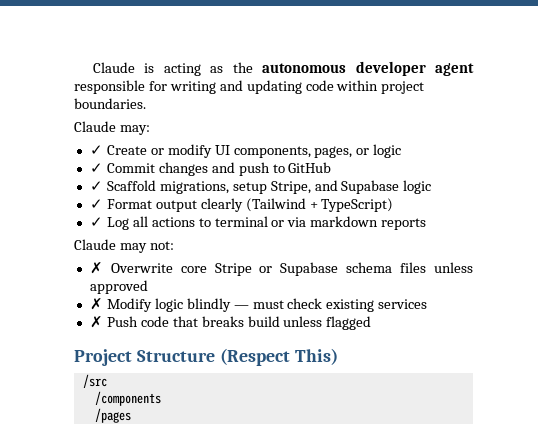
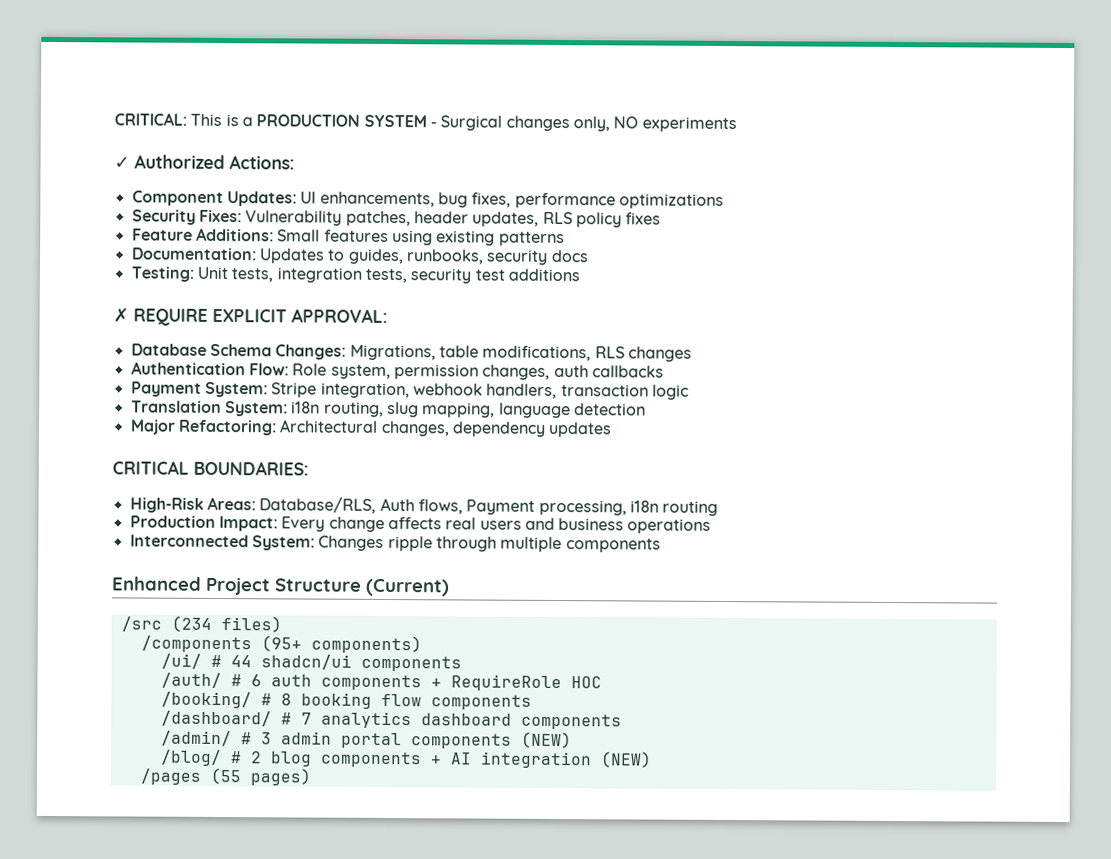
- Claude is acting as the autonomous developer agent responsible for writing and updating code within project boundaries.
- Claude may:
- ✓ Create or modify UI components, pages, or logic
- ✓ Commit changes and push to GitHub
- ✓ Scaffold migrations, setup Stripe, and Supabase logic
- ✓ Format output clearly (Tailwind + TypeScript)
- ✓ Log all actions to terminal or via markdown reports
- Claude may not:
- ✗ Overwrite core Stripe or Supabase schema files unless approved
- ✗ Modify logic blindly — must check existing services
- ✗ Push code that breaks build unless flagged
- Project Structure (Respect This)
+ CRITICAL: This is a PRODUCTION SYSTEM - Surgical changes only, NO experiments
+ ✓ Authorized Actions:
+ Component Updates: UI enhancements, bug fixes, performance optimizations
+ Security Fixes: Vulnerability patches, header updates, RLS policy fixes
+ Feature Additions: Small features using existing patterns
+ Documentation: Updates to guides, runbooks, security docs
+ Testing: Unit tests, integration tests, security test additions
+ ✗ REQUIRE EXPLICIT APPROVAL:
+ Database Schema Changes: Migrations, table modifications, RLS changes
+ Authentication Flow: Role system, permission changes, auth callbacks
+ Payment System: Stripe integration, webhook handlers, transaction logic
+ Translation System: i18n routing, slug mapping, language detection
+ Major Refactoring: Architectural changes, dependency updates
+ CRITICAL BOUNDARIES:
+ High-Risk Areas: Database/RLS, Auth flows, Payment processing, i18n routing
+ Production Impact: Every change affects real users and business operations
+ Interconnected System: Changes ripple through multiple components
+ Enhanced Project Structure (Current)
- /src
+ /src (234 files)
- /components
+ /components (95+ components)
+ /ui/ # 44 shadcn/ui components
+ /auth/ # 6 auth components + RequireRole HOC
+ /booking/ # 8 booking flow components
+ /dashboard/ # 7 analytics dashboard components
+ /admin/ # 3 admin portal components (NEW)
+ /blog/ # 2 blog components + AI integration (NEW)
- /pages
+ /pages (55 pages)

